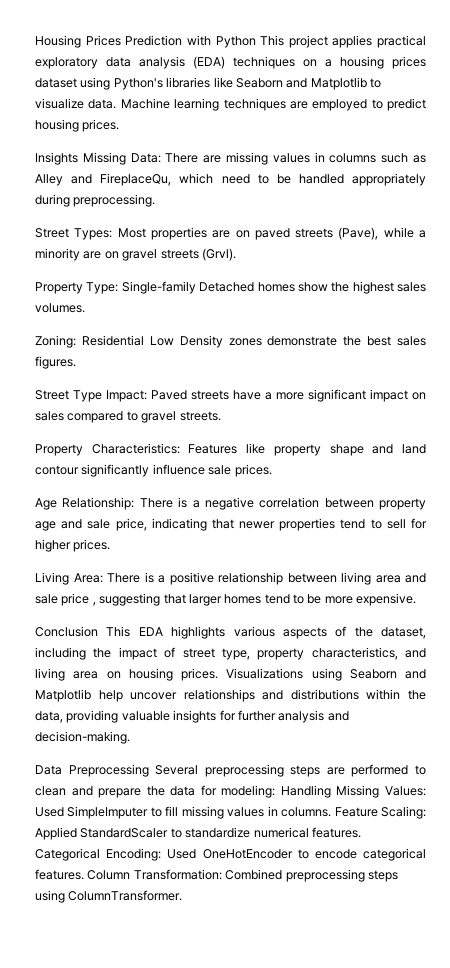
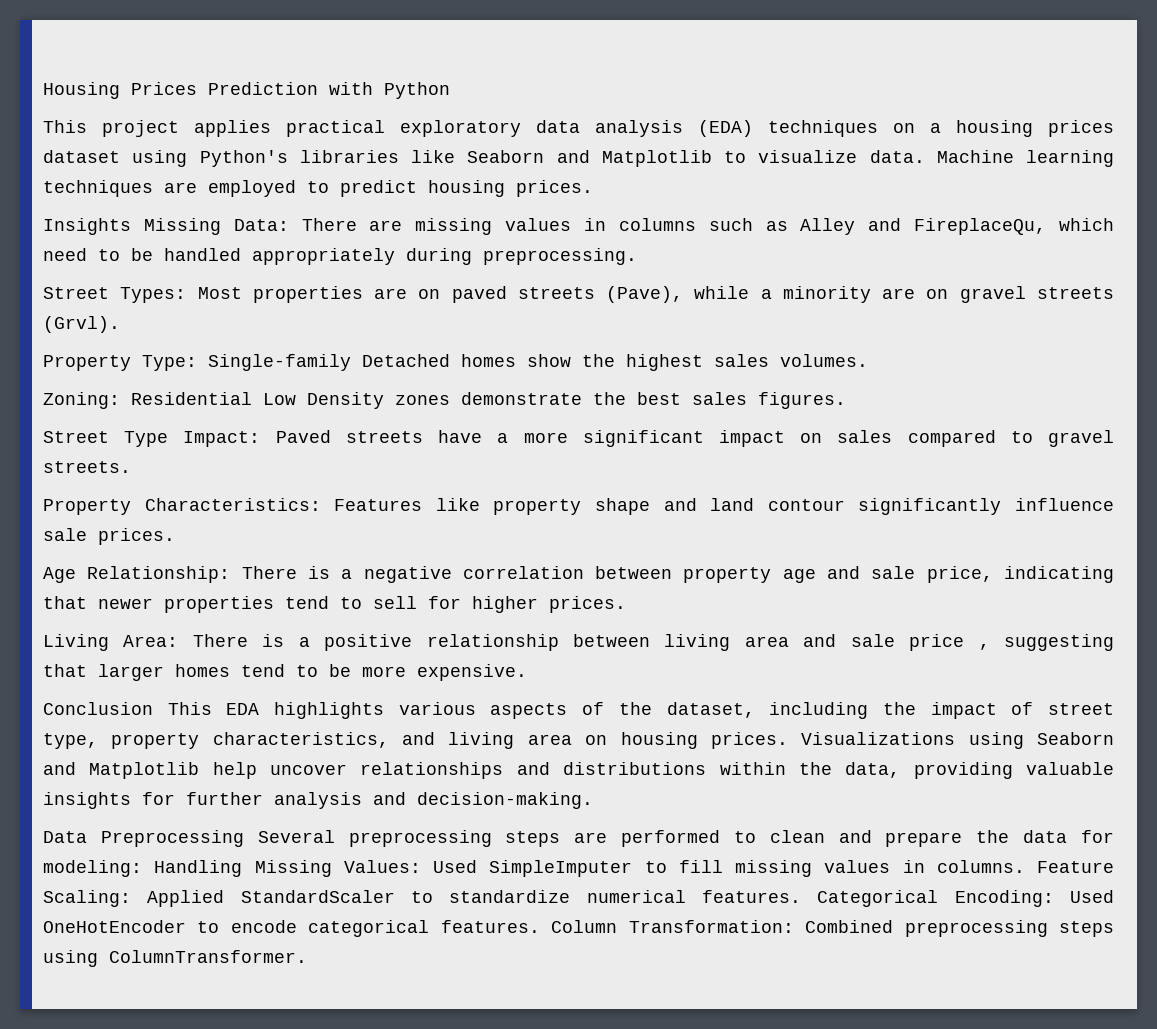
- Housing Prices Prediction with Python This project applies practical exploratory data analysis (EDA) techniques on a housing prices dataset using Python's libraries like Seaborn and Matplotlib to visualize data.
+ Housing Prices Prediction with Python
+ This project applies practical exploratory data analysis (EDA) techniques on a housing prices dataset using Python's libraries like Seaborn and Matplotlib to visualize data.

